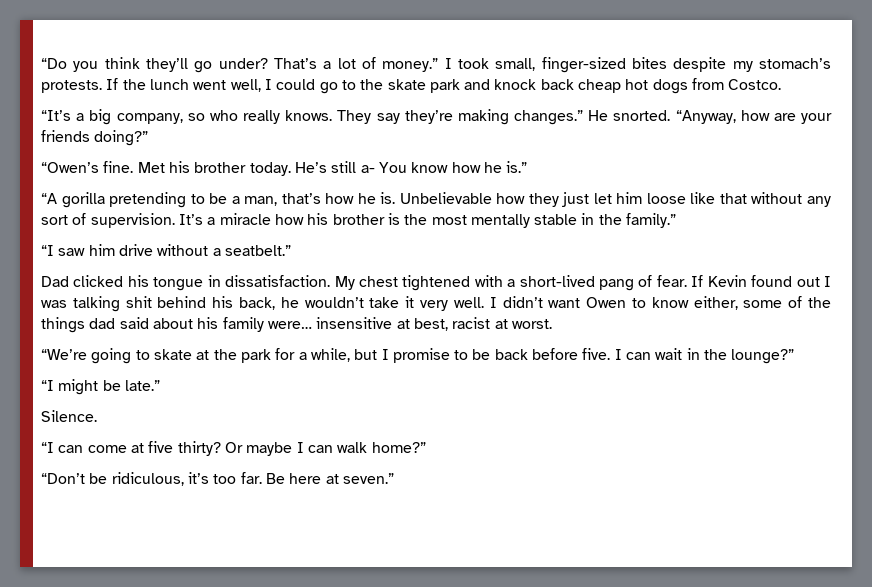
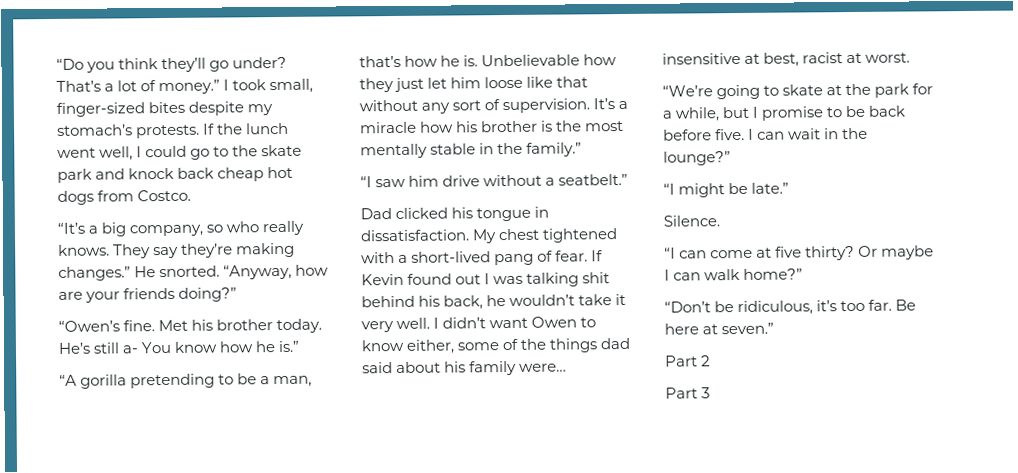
+ Part 2
+ Part 3

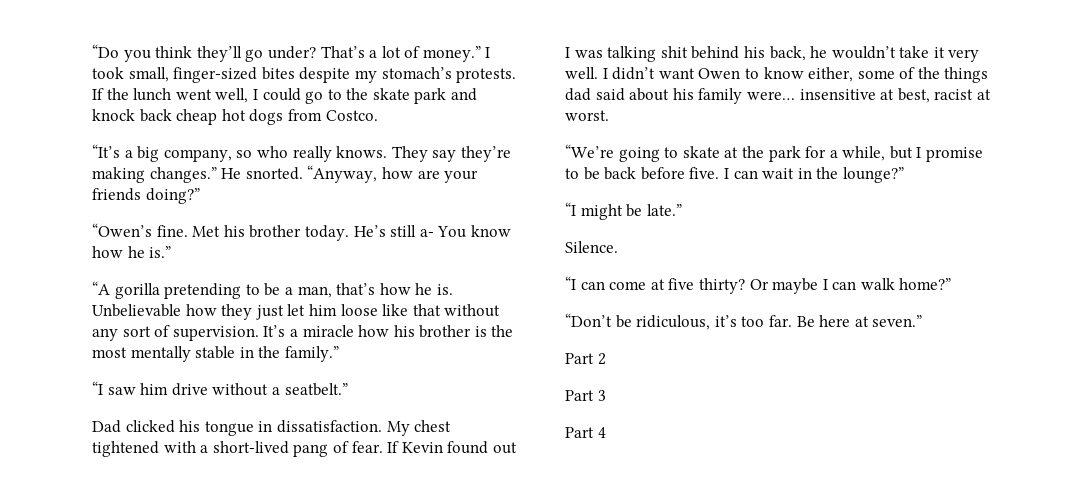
+ Part 4

